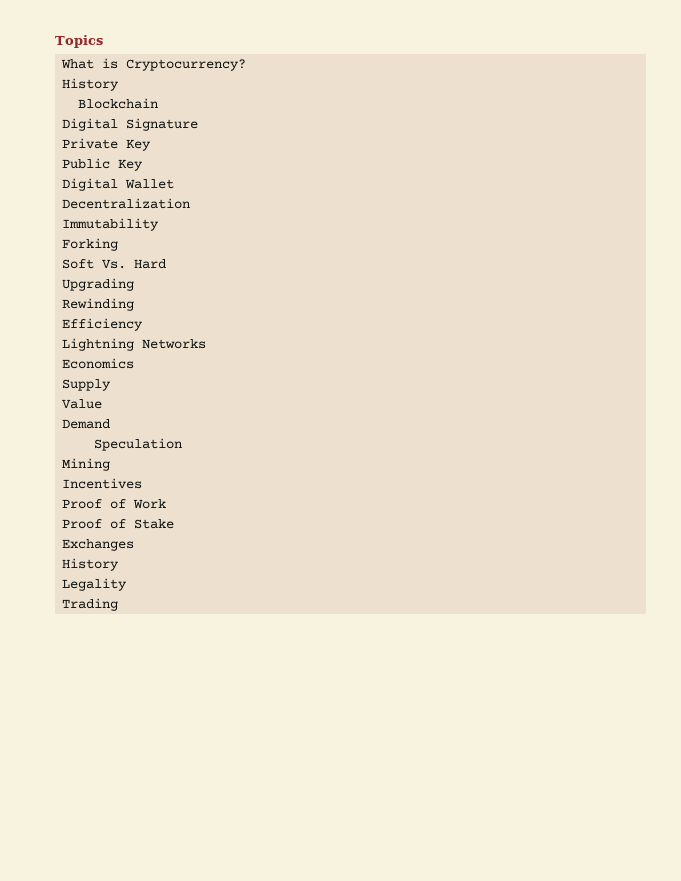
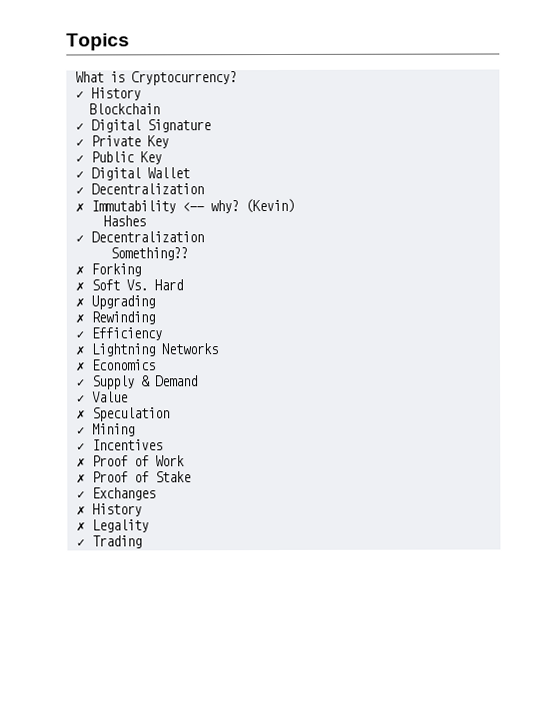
  What is Cryptocurrency?
- History
+ ✓ History
- Digital Signature
+ ✓ Digital Signature
- Private Key
+ ✓ Private Key
- Public Key
+ ✓ Public Key
- Digital Wallet
- Decentralization
- Immutability
- Forking
+ ✓ Digital Wallet
+ ✓ Decentralization
+ ✗ Immutability <-- why? (Kevin)
+ Hashes
+ ✓ Decentralization
+ Something??
+ ✗ Forking
- Soft Vs. Hard
+ ✗ Soft Vs. Hard
- Upgrading
+ ✗ Upgrading
- Rewinding
+ ✗ Rewinding
- Efficiency
+ ✓ Efficiency
- Lightning Networks
+ ✗ Lightning Networks
- Economics
+ ✗ Economics
- Supply
- Value
+ ✓ Supply & Demand
+ ✓ Value
- Demand
- Speculation
+ ✗ Speculation
- Mining
+ ✓ Mining
- Incentives
+ ✓ Incentives
- Proof of Work
+ ✗ Proof of Work
- Proof of Stake
+ ✗ Proof of Stake
- Exchanges
- History
- Legality
+ ✓ Exchanges
+ ✗ History
+ ✗ Legality
- Trading
+ ✓ Trading

